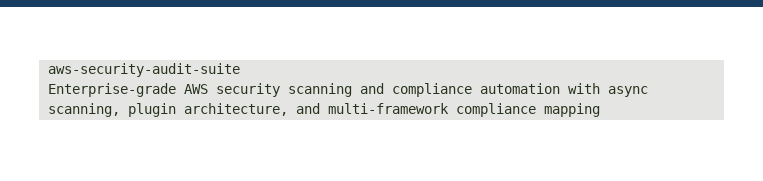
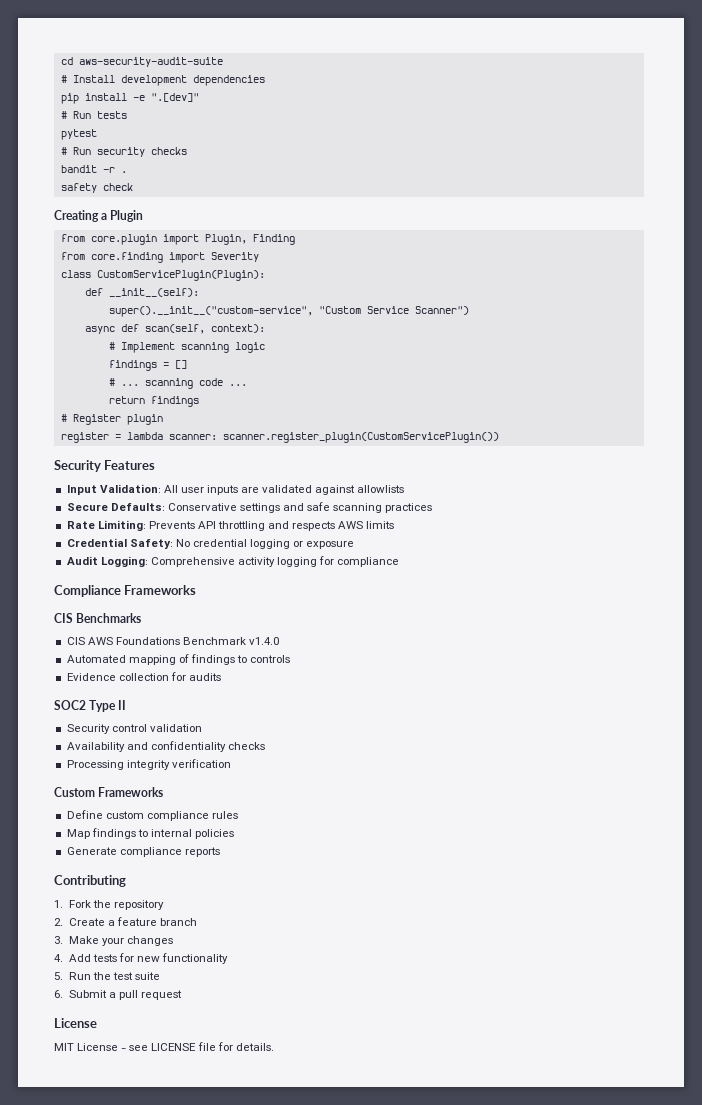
- aws-security-audit-suite
+ cd aws-security-audit-suite
- Enterprise-grade AWS security scanning and compliance automation with async scanning, plugin architecture, and multi-framework compliance mapping
+ # Install development dependencies
+ pip install -e ".[dev]"
+ # Run tests
+ pytest
+ # Run security checks
+ bandit -r .
+ safety check
+ Creating a Plugin
+ from core.plugin import Plugin, Finding
+ from core.finding import Severity
+ class CustomServicePlugin(Plugin):
+ def __init__(self):
+ super().__init__("custom-service", "Custom Service Scanner")
+ async def scan(self, context):
+ # Implement scanning logic
+ findings = []
+ # ... scanning code ...
+ return findings
+ # Register plugin
+ register = lambda scanner: scanner.register_plugin(CustomServicePlugin())
+ Security Features
+ Input Validation: All user inputs are validated against allowlists
+ Secure Defaults: Conservative settings and safe scanning practices
+ Rate Limiting: Prevents API throttling and respects AWS limits
+ Credential Safety: No credential logging or exposure
+ Audit Logging: Comprehensive activity logging for compliance
+ Compliance Frameworks
+ CIS Benchmarks
+ CIS AWS Foundations Benchmark v1.4.0
+ Automated mapping of findings to controls
+ Evidence collection for audits
+ SOC2 Type II
+ Security control validation
+ Availability and confidentiality checks
+ Processing integrity verification
+ Custom Frameworks
+ Define custom compliance rules
+ Map findings to internal policies
+ Generate compliance reports
+ Contributing
+ 1. Fork the repository
+ 2. Create a feature branch
+ 3. Make your changes
+ 4. Add tests for new functionality
+ 5. Run the test suite
+ 6. Submit a pull request
+ License
+ MIT License - see LICENSE file for details.

